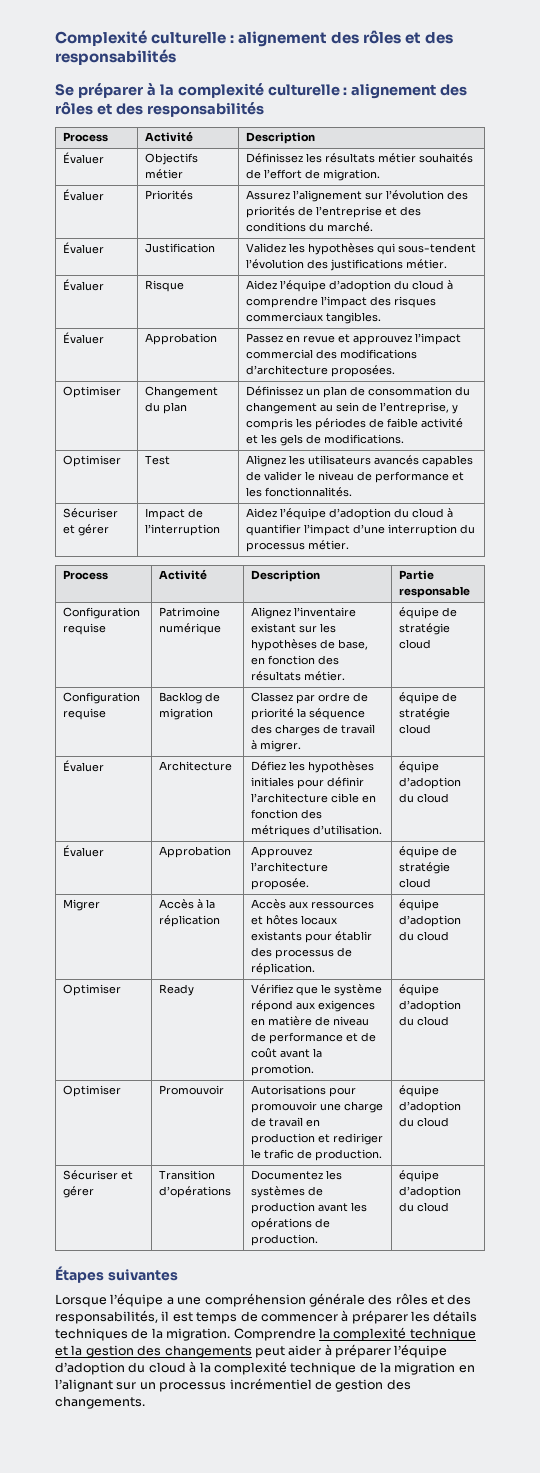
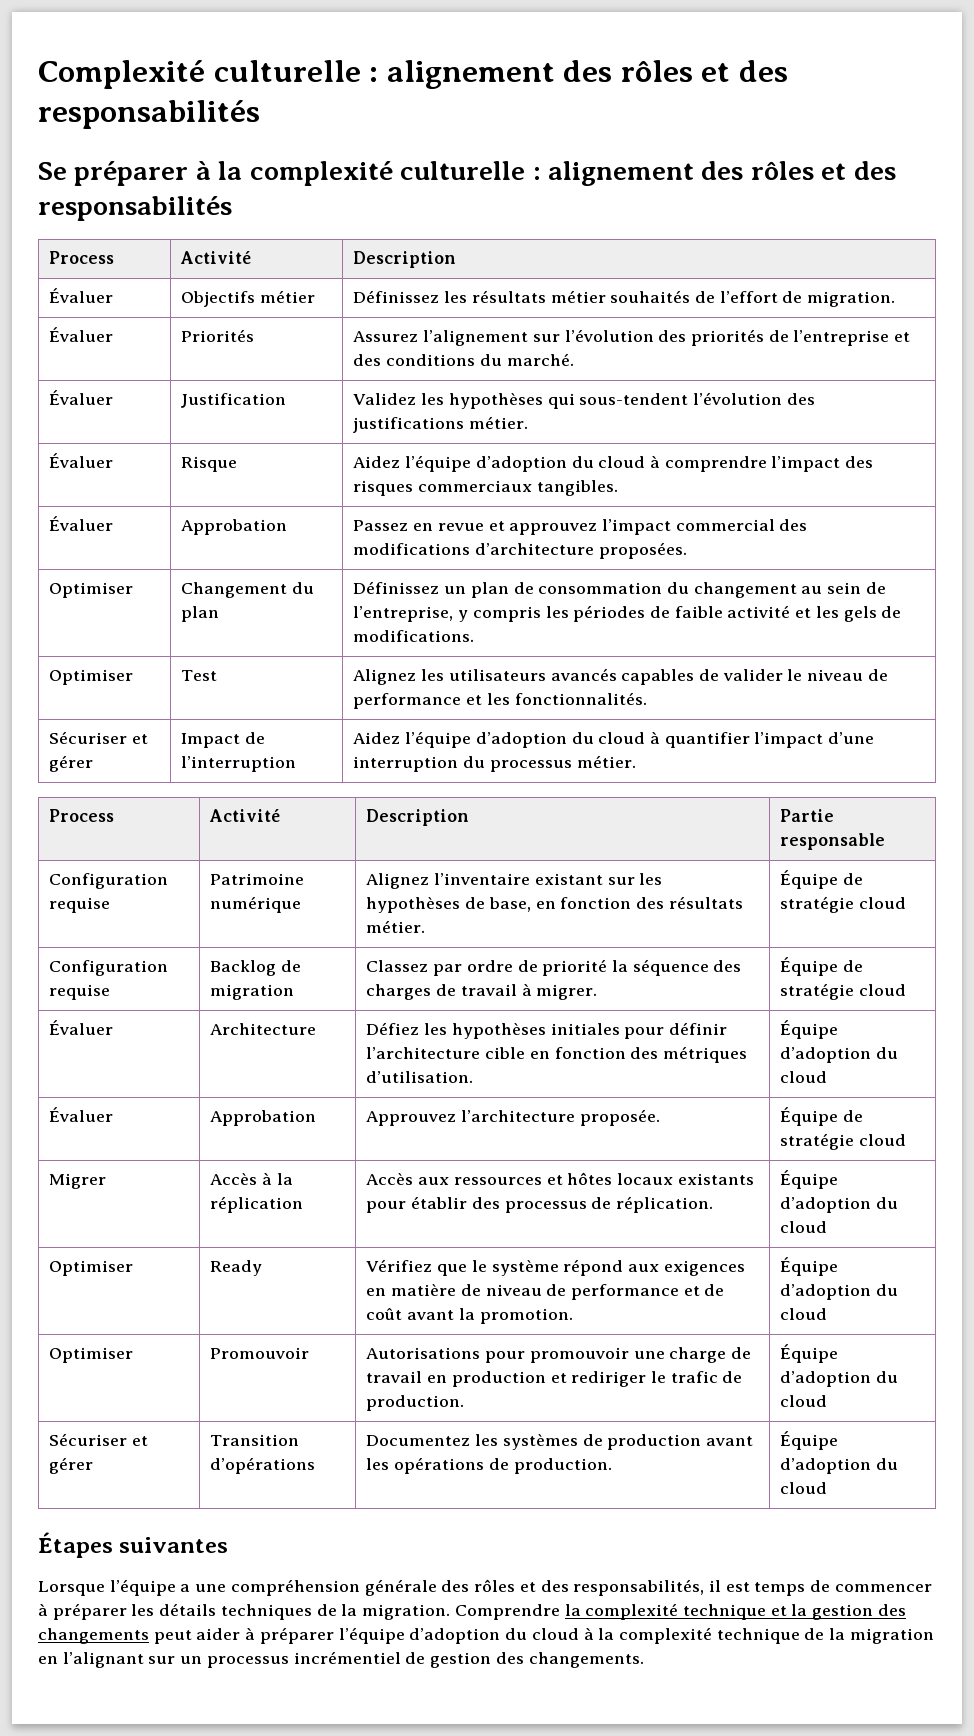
- Configuration requise | Patrimoine numérique | Alignez l’inventaire existant sur les hypothèses de base, en fonction des résultats métier. | équipe de stratégie cloud
+ Configuration requise | Patrimoine numérique | Alignez l’inventaire existant sur les hypothèses de base, en fonction des résultats métier. | Équipe de stratégie cloud
- Configuration requise | Backlog de migration | Classez par ordre de priorité la séquence des charges de travail à migrer. | équipe de stratégie cloud
+ Configuration requise | Backlog de migration | Classez par ordre de priorité la séquence des charges de travail à migrer. | Équipe de stratégie cloud
- Évaluer | Architecture | Défiez les hypothèses initiales pour définir l’architecture cible en fonction des métriques d’utilisation. | équipe d’adoption du cloud
+ Évaluer | Architecture | Défiez les hypothèses initiales pour définir l’architecture cible en fonction des métriques d’utilisation. | Équipe d’adoption du cloud
- Évaluer | Approbation | Approuvez l’architecture proposée. | équipe de stratégie cloud
+ Évaluer | Approbation | Approuvez l’architecture proposée. | Équipe de stratégie cloud
- Migrer | Accès à la réplication | Accès aux ressources et hôtes locaux existants pour établir des processus de réplication. | équipe d’adoption du cloud
+ Migrer | Accès à la réplication | Accès aux ressources et hôtes locaux existants pour établir des processus de réplication. | Équipe d’adoption du cloud
- Optimiser | Ready | Vérifiez que le système répond aux exigences en matière de niveau de performance et de coût avant la promotion. | équipe d’adoption du cloud
+ Optimiser | Ready | Vérifiez que le système répond aux exigences en matière de niveau de performance et de coût avant la promotion. | Équipe d’adoption du cloud
- Optimiser | Promouvoir | Autorisations pour promouvoir une charge de travail en production et rediriger le trafic de production. | équipe d’adoption du cloud
+ Optimiser | Promouvoir | Autorisations pour promouvoir une charge de travail en production et rediriger le trafic de production. | Équipe d’adoption du cloud
- Sécuriser et gérer | Transition d’opérations | Documentez les systèmes de production avant les opérations de production. | équipe d’adoption du cloud
+ Sécuriser et gérer | Transition d’opérations | Documentez les systèmes de production avant les opérations de production. | Équipe d’adoption du cloud

